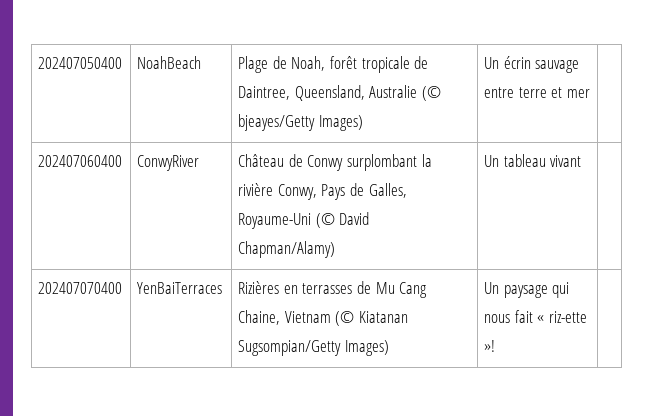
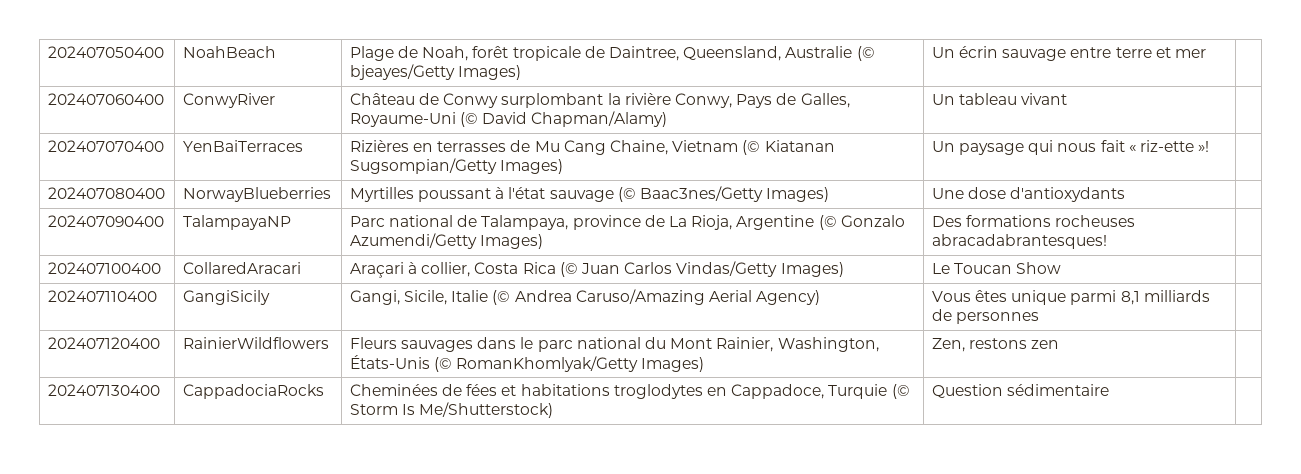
+ 202407080400 | NorwayBlueberries | Myrtilles poussant à l'état sauvage (© Baac3nes/Getty Images) | Une dose d'antioxydants |
+ 202407090400 | TalampayaNP | Parc national de Talampaya, province de La Rioja, Argentine (© Gonzalo Azumendi/Getty Images) | Des formations rocheuses abracadabrantesques! |
+ 202407100400 | CollaredAracari | Araçari à collier, Costa Rica (© Juan Carlos Vindas/Getty Images) | Le Toucan Show |
+ 202407110400 | GangiSicily | Gangi, Sicile, Italie (© Andrea Caruso/Amazing Aerial Agency) | Vous êtes unique parmi 8,1 milliards de personnes |
+ 202407120400 | RainierWildflowers | Fleurs sauvages dans le parc national du Mont Rainier, Washington, États-Unis (© RomanKhomlyak/Getty Images) | Zen, restons zen |
+ 202407130400 | CappadociaRocks | Cheminées de fées et habitations troglodytes en Cappadoce, Turquie (© Storm Is Me/Shutterstock) | Question sédimentaire |

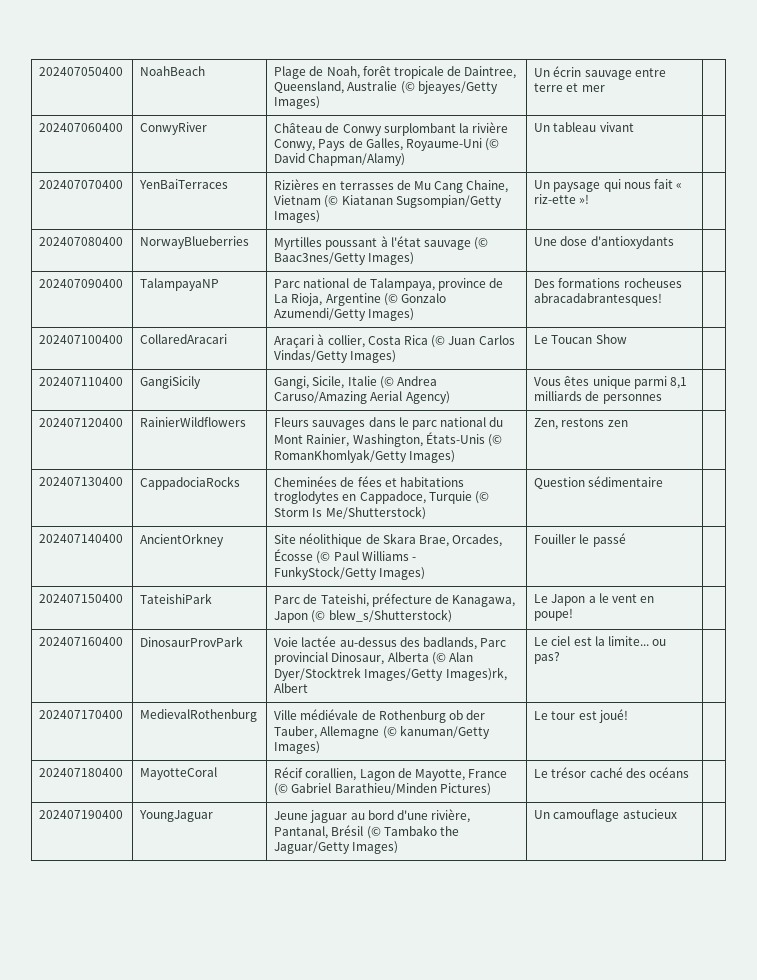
+ 202407140400 | AncientOrkney | Site néolithique de Skara Brae, Orcades, Écosse (© Paul Williams - FunkyStock/Getty Images) | Fouiller le passé |
+ 202407150400 | TateishiPark | Parc de Tateishi, préfecture de Kanagawa, Japon (© blew_s/Shutterstock) | Le Japon a le vent en poupe! |
+ 202407160400 | DinosaurProvPark | Voie lactée au-dessus des badlands, Parc provincial Dinosaur, Alberta (© Alan Dyer/Stocktrek Images/Getty Images)rk, Albert | Le ciel est la limite... ou pas? |
+ 202407170400 | MedievalRothenburg | Ville médiévale de Rothenburg ob der Tauber, Allemagne (© kanuman/Getty Images) | Le tour est joué! |
+ 202407180400 | MayotteCoral | Récif corallien, Lagon de Mayotte, France (© Gabriel Barathieu/Minden Pictures) | Le trésor caché des océans |
+ 202407190400 | YoungJaguar | Jeune jaguar au bord d'une rivière, Pantanal, Brésil (© Tambako the Jaguar/Getty Images) | Un camouflage astucieux |

